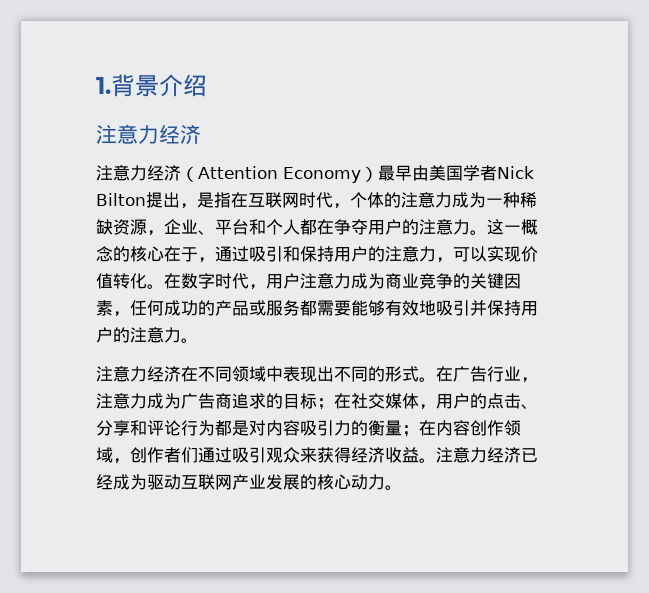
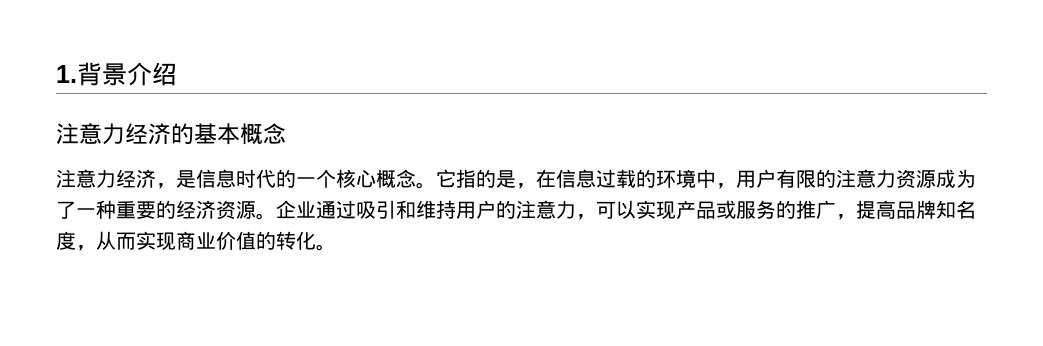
  1.背景介绍
- 注意力经济
- 注意力经济（Attention Economy）最早由美国学者Nick Bilton提出，是指在互联网时代，个体的注意力成为一种稀缺资源，企业、平台和个人都在争夺用户的注意力。这一概念的核心在于，通过吸引和保持用户的注意力，可以实现价值转化。在数字时代，用户注意力成为商业竞争的关键因素，任何成功的产品或服务都需要能够有效地吸引并保持用户的注意力。
- 注意力经济在不同领域中表现出不同的形式。在广告行业，注意力成为广告商追求的目标；在社交媒体，用户的点击、分享和评论行为都是对内容吸引力的衡量；在内容创作领域，创作者们通过吸引观众来获得经济收益。注意力经济已经成为驱动互联网产业发展的核心动力。
+ 注意力经济的基本概念
+ 注意力经济，是信息时代的一个核心概念。它指的是，在信息过载的环境中，用户有限的注意力资源成为了一种重要的经济资源。企业通过吸引和维持用户的注意力，可以实现产品或服务的推广，提高品牌知名度，从而实现商业价值的转化。

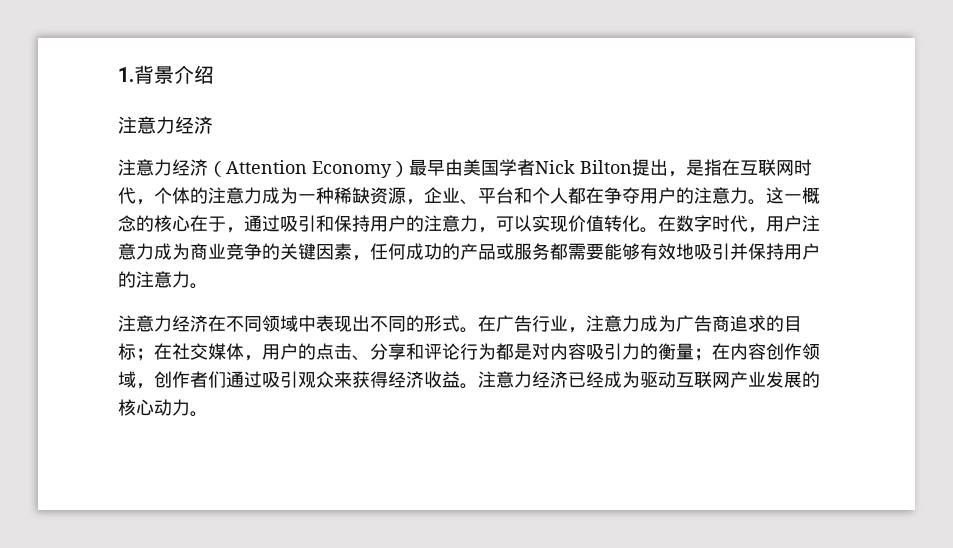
  1.背景介绍
- 注意力经济的基本概念
- 注意力经济，是信息时代的一个核心概念。它指的是，在信息过载的环境中，用户有限的注意力资源成为了一种重要的经济资源。企业通过吸引和维持用户的注意力，可以实现产品或服务的推广，提高品牌知名度，从而实现商业价值的转化。
+ 注意力经济
+ 注意力经济（Attention Economy）最早由美国学者Nick Bilton提出，是指在互联网时代，个体的注意力成为一种稀缺资源，企业、平台和个人都在争夺用户的注意力。这一概念的核心在于，通过吸引和保持用户的注意力，可以实现价值转化。在数字时代，用户注意力成为商业竞争的关键因素，任何成功的产品或服务都需要能够有效地吸引并保持用户的注意力。
+ 注意力经济在不同领域中表现出不同的形式。在广告行业，注意力成为广告商追求的目标；在社交媒体，用户的点击、分享和评论行为都是对内容吸引力的衡量；在内容创作领域，创作者们通过吸引观众来获得经济收益。注意力经济已经成为驱动互联网产业发展的核心动力。

